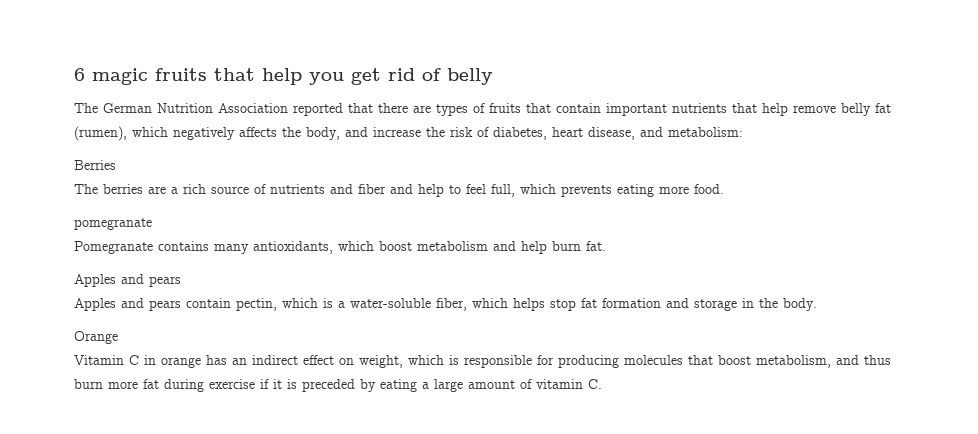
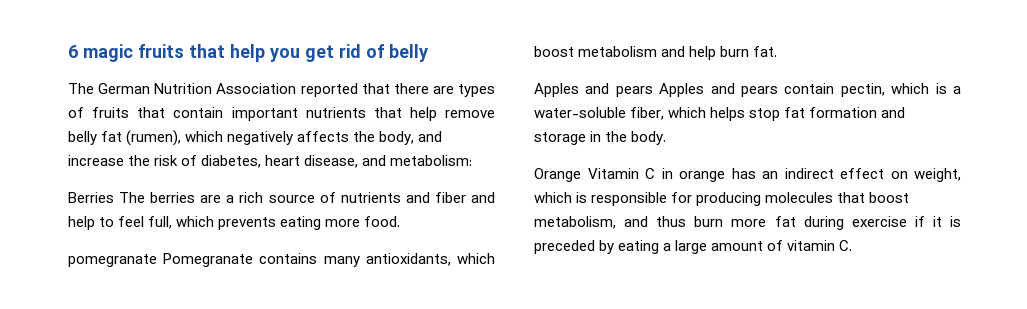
- Berries
- The berries are a rich source of nutrients and fiber and help to feel full, which prevents eating more food.
+ Berries The berries are a rich source of nutrients and fiber and help to feel full, which prevents eating more food.
- pomegranate
- Pomegranate contains many antioxidants, which boost metabolism and help burn fat.
- Apples and pears
- Apples and pears contain pectin, which is a water-soluble fiber, which helps stop fat formation and storage in the body.
+ pomegranate Pomegranate contains many antioxidants, which boost metabolism and help burn fat.
+ Apples and pears Apples and pears contain pectin, which is a water-soluble fiber, which helps stop fat formation and storage in the body.
- Orange
- Vitamin C in orange has an indirect effect on weight, which is responsible for producing molecules that boost metabolism, and thus burn more fat during exercise if it is preceded by eating a large amount of vitamin C.
+ Orange Vitamin C in orange has an indirect effect on weight, which is responsible for producing molecules that boost metabolism, and thus burn more fat during exercise if it is preceded by eating a large amount of vitamin C.

